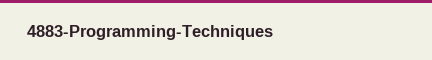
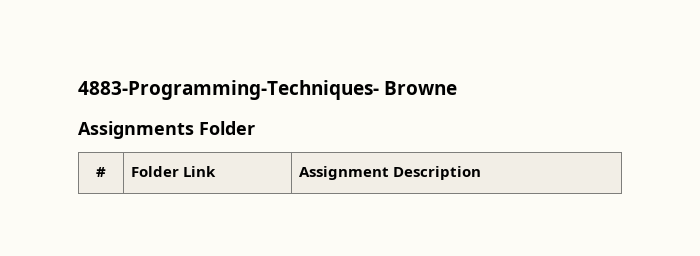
- 4883-Programming-Techniques
+ 4883-Programming-Techniques- Browne
+ Assignments Folder
+ # | Folder Link | Assignment Description

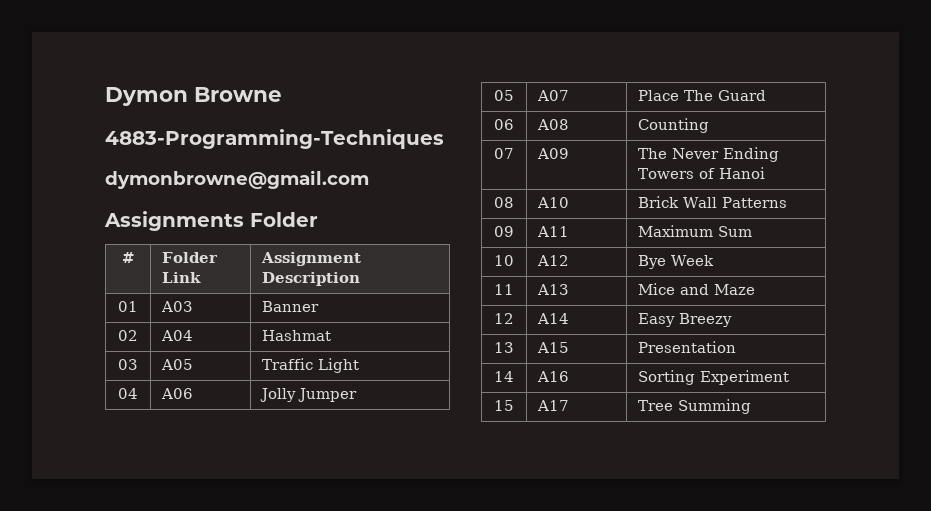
- 4883-Programming-Techniques- Browne
+ Dymon Browne
+ 4883-Programming-Techniques
+ dymonbrowne@gmail.com
+ 01 | A03 | Banner
+ 02 | A04 | Hashmat
+ 03 | A05 | Traffic Light
+ 04 | A06 | Jolly Jumper
+ 05 | A07 | Place The Guard
+ 06 | A08 | Counting
+ 07 | A09 | The Never Ending Towers of Hanoi
+ 08 | A10 | Brick Wall Patterns
+ 09 | A11 | Maximum Sum
+ 10 | A12 | Bye Week
+ 11 | A13 | Mice and Maze
+ 12 | A14 | Easy Breezy
+ 13 | A15 | Presentation
+ 14 | A16 | Sorting Experiment
+ 15 | A17 | Tree Summing

